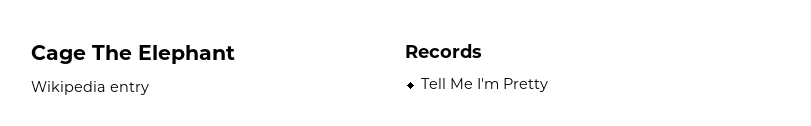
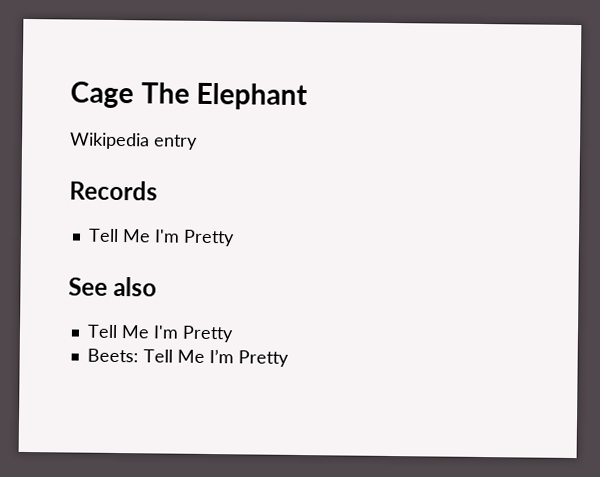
+ See also
+ Tell Me I'm Pretty
+ Beets: Tell Me I’m Pretty

